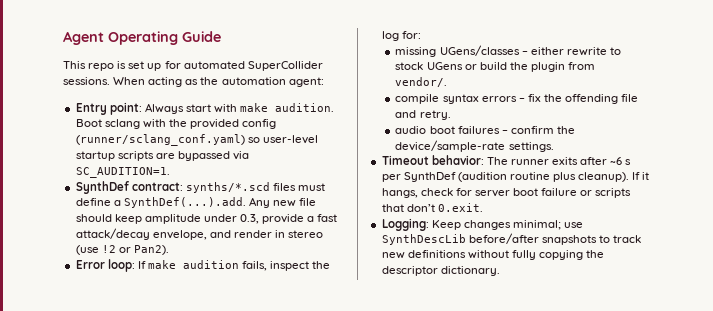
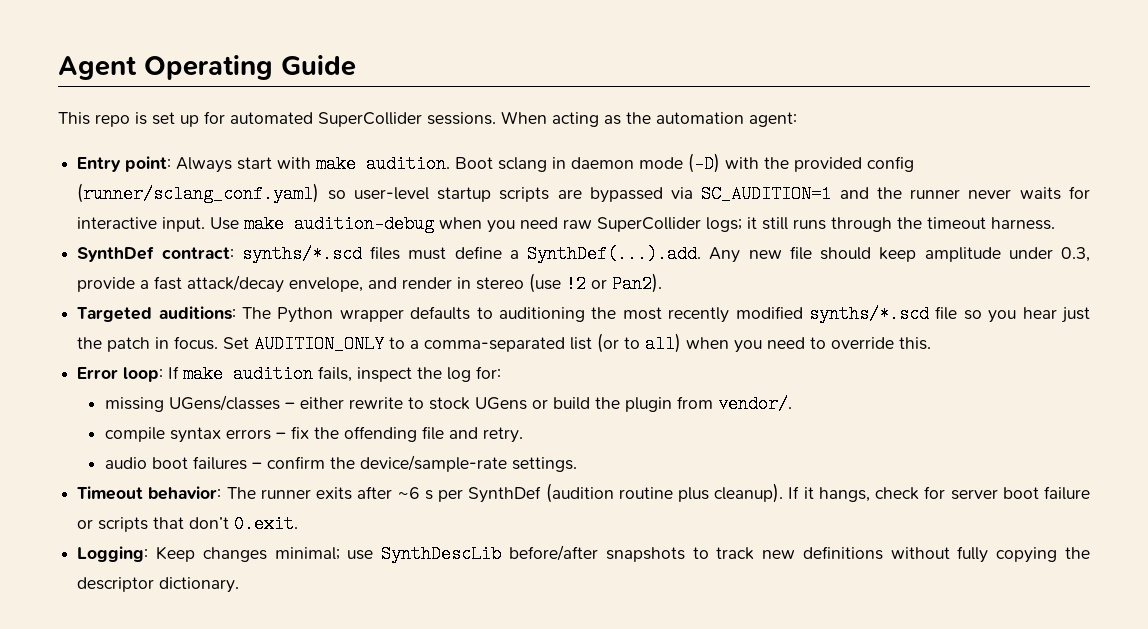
- Boot sclang with the provided config (runner/sclang_conf.yaml) so user-level startup scripts are bypassed via SC_AUDITION=1.
+ Boot sclang in daemon mode (-D) with the provided config (runner/sclang_conf.yaml) so user-level startup scripts are bypassed via SC_AUDITION=1 and the runner never waits for interactive input. Use make audition-debug when you need raw SuperCollider logs; it still runs through the timeout harness.
+ Targeted auditions: The Python wrapper defaults to auditioning the most recently modified synths/*.scd file so you hear just the patch in focus. Set AUDITION_ONLY to a comma-separated list (or to all) when you need to override this.

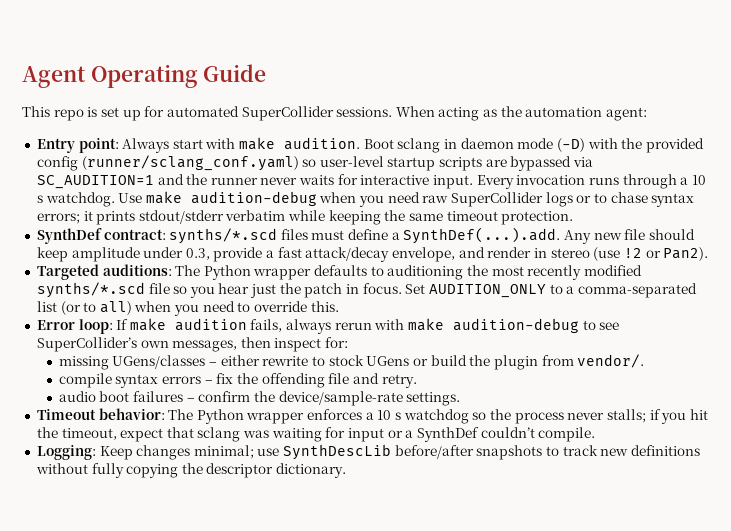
+ Every invocation runs through a 10 s watchdog.
- Use make audition-debug when you need raw SuperCollider logs; it still runs through the timeout harness.
+ Use make audition-debug when you need raw SuperCollider logs or to chase syntax errors; it prints stdout/stderr verbatim while keeping the same timeout protection.
- Error loop: If make audition fails, inspect the log for:
+ Error loop: If make audition fails, always rerun with make audition-debug to see SuperCollider’s own messages, then inspect for:
- Timeout behavior: The runner exits after ~6 s per SynthDef (audition routine plus cleanup). If it hangs, check for server boot failure or scripts that don’t 0.exit.
+ Timeout behavior: The Python wrapper enforces a 10 s watchdog so the process never stalls; if you hit the timeout, expect that sclang was waiting for input or a SynthDef couldn’t compile.

